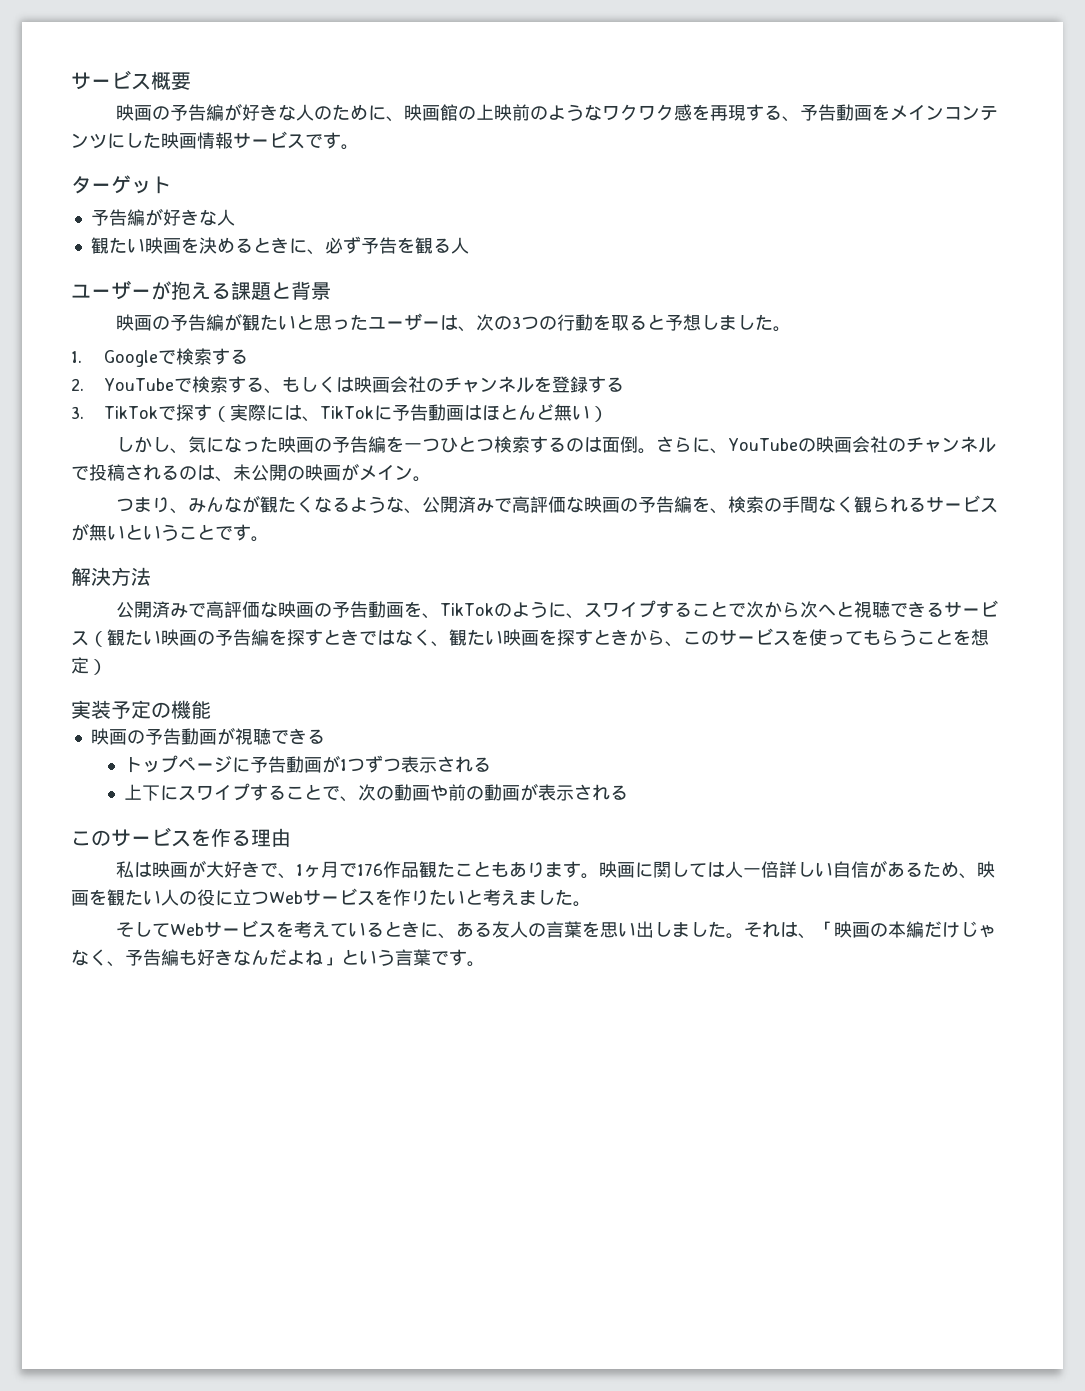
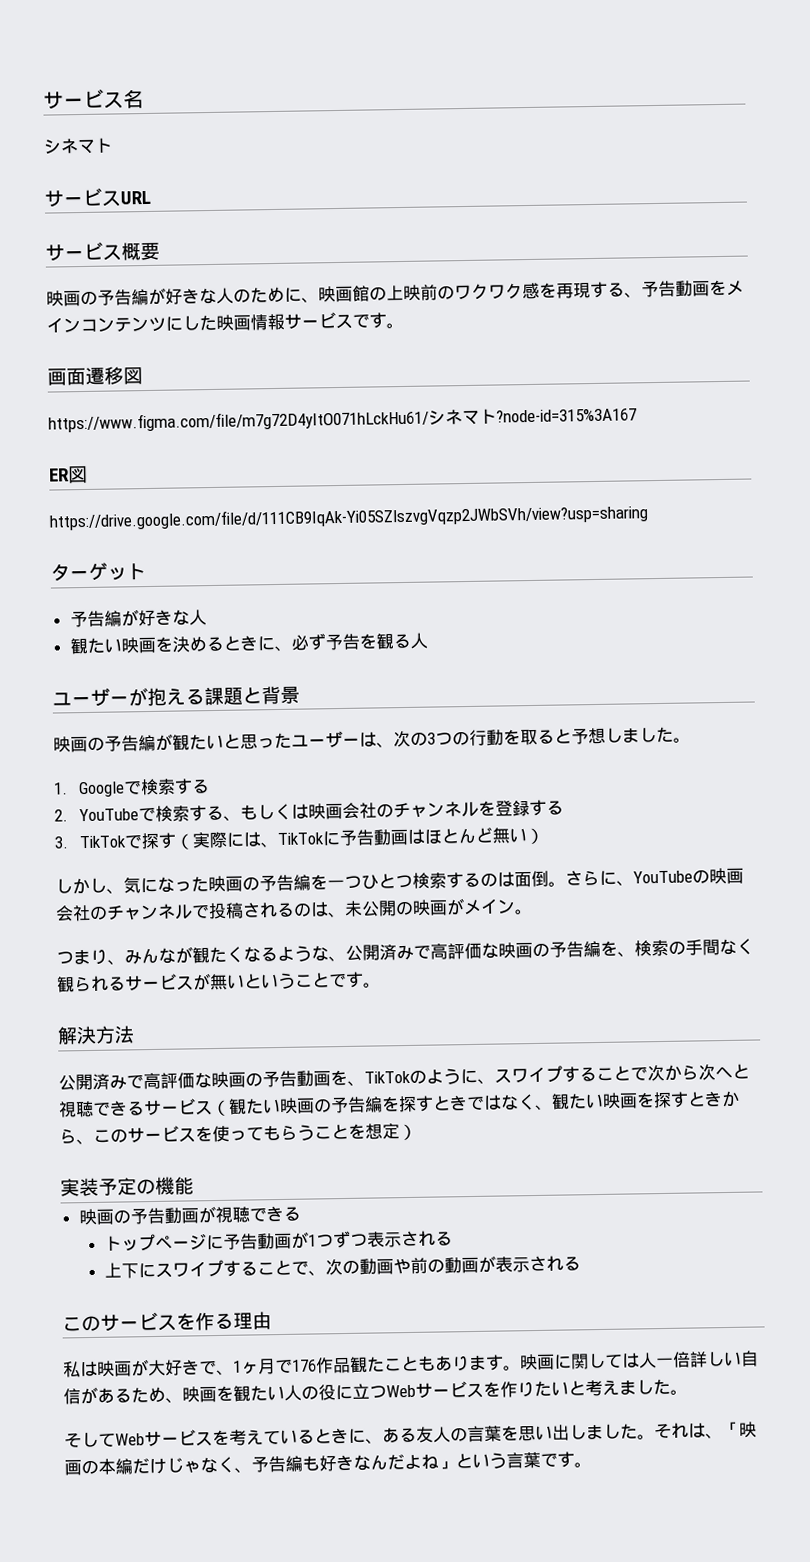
+ サービス名
+ シネマト
+ サービスURL
- 映画の予告編が好きな人のために、映画館の上映前のようなワクワク感を再現する、予告動画をメインコンテンツにした映画情報サービスです。
+ 映画の予告編が好きな人のために、映画館の上映前のワクワク感を再現する、予告動画をメインコンテンツにした映画情報サービスです。
+ 画面遷移図
+ https://www.figma.com/file/m7g72D4yItO071hLckHu61/シネマト?node-id=315%3A167
+ ER図
+ https://drive.google.com/file/d/111CB9IqAk-Yi05SZlszvgVqzp2JWbSVh/view?usp=sharing

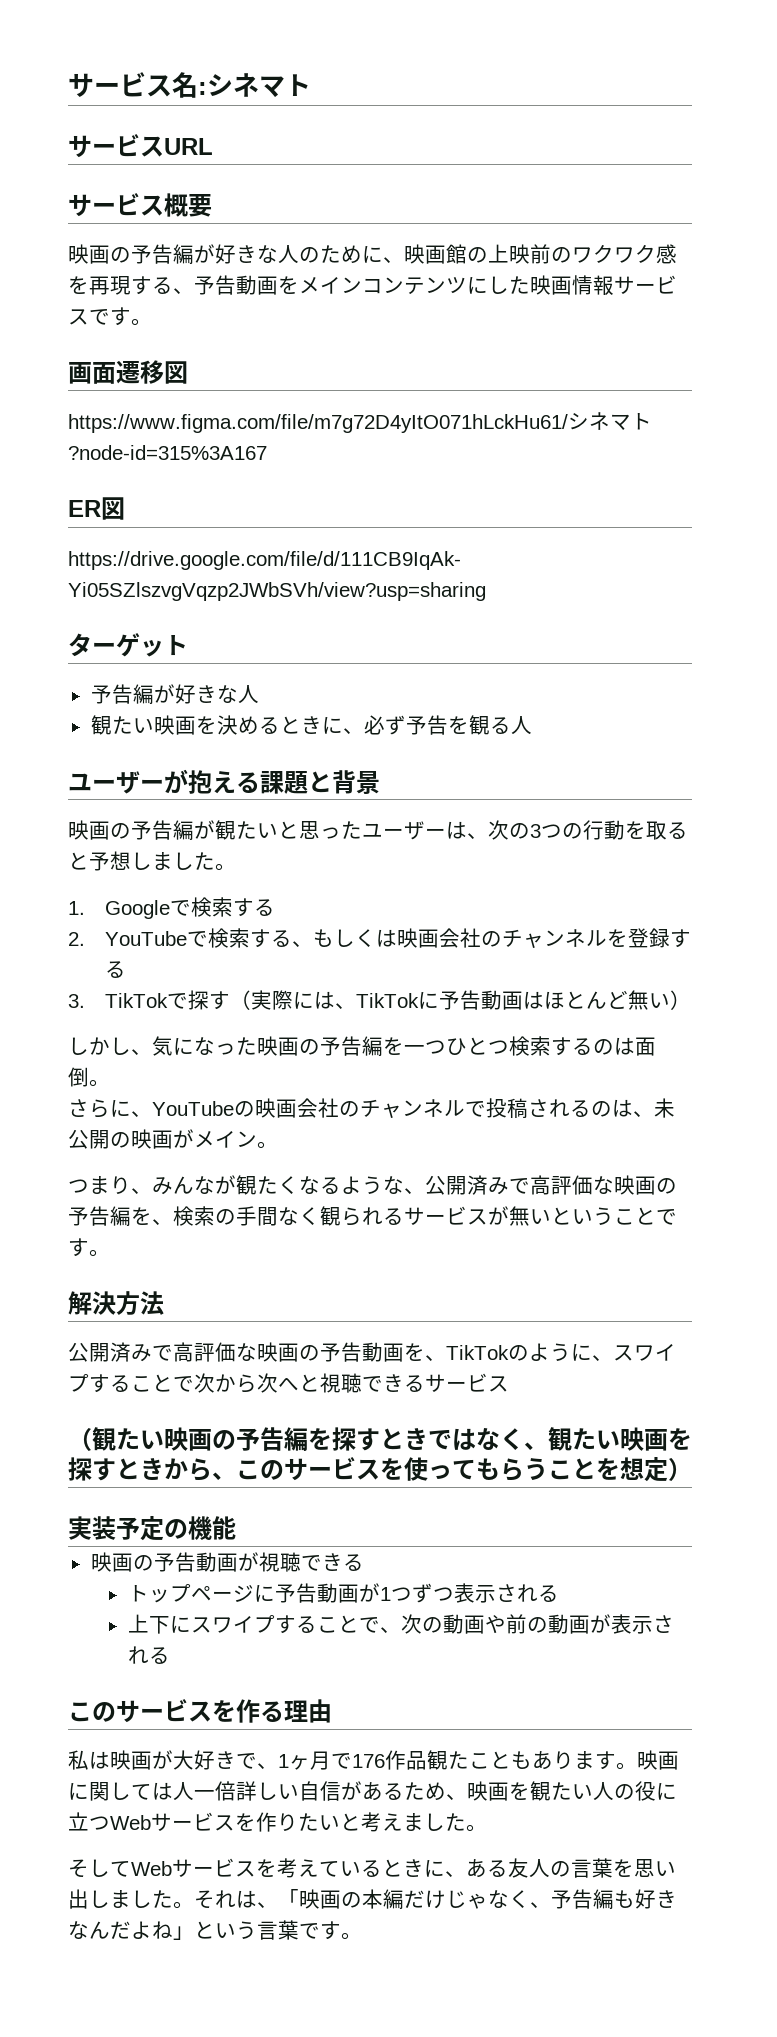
- サービス名
- シネマト
+ サービス名:シネマト
- しかし、気になった映画の予告編を一つひとつ検索するのは面倒。さらに、YouTubeの映画会社のチャンネルで投稿されるのは、未公開の映画がメイン。
+ しかし、気になった映画の予告編を一つひとつ検索するのは面倒。
+ さらに、YouTubeの映画会社のチャンネルで投稿されるのは、未公開の映画がメイン。
- 公開済みで高評価な映画の予告動画を、TikTokのように、スワイプすることで次から次へと視聴できるサービス（観たい映画の予告編を探すときではなく、観たい映画を探すときから、このサービスを使ってもらうことを想定）
+ 公開済みで高評価な映画の予告動画を、TikTokのように、スワイプすることで次から次へと視聴できるサービス
+ （観たい映画の予告編を探すときではなく、観たい映画を探すときから、このサービスを使ってもらうことを想定）

